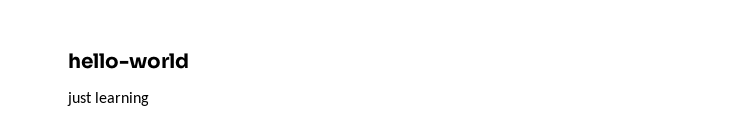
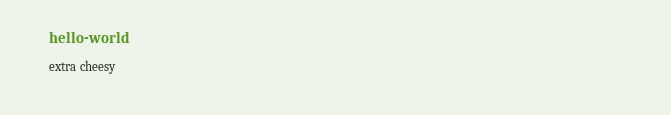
- just learning
+ extra cheesy

